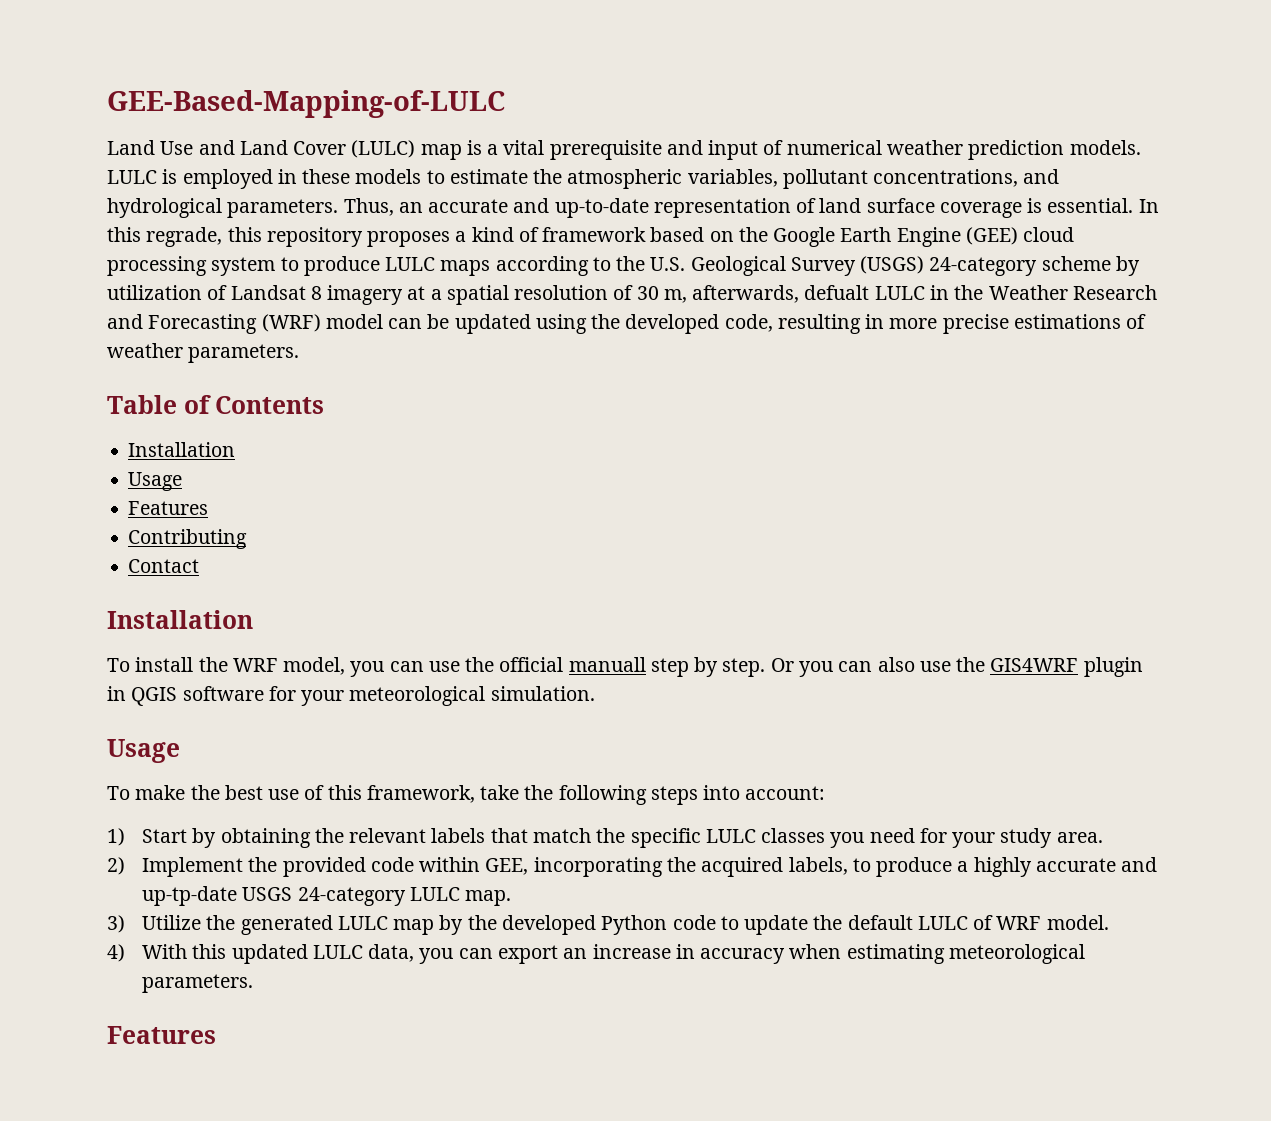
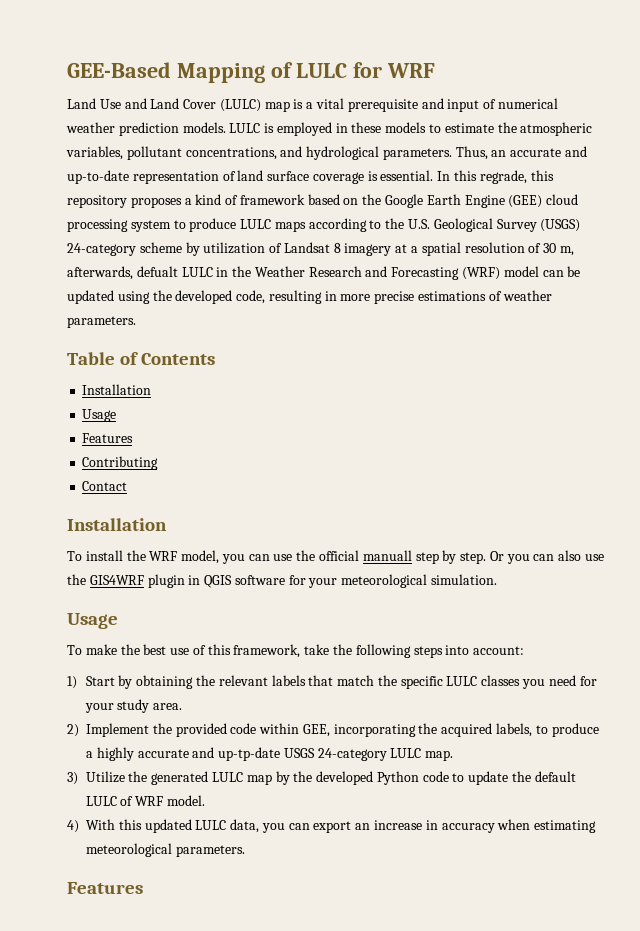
- GEE-Based-Mapping-of-LULC
+ GEE-Based Mapping of LULC for WRF

